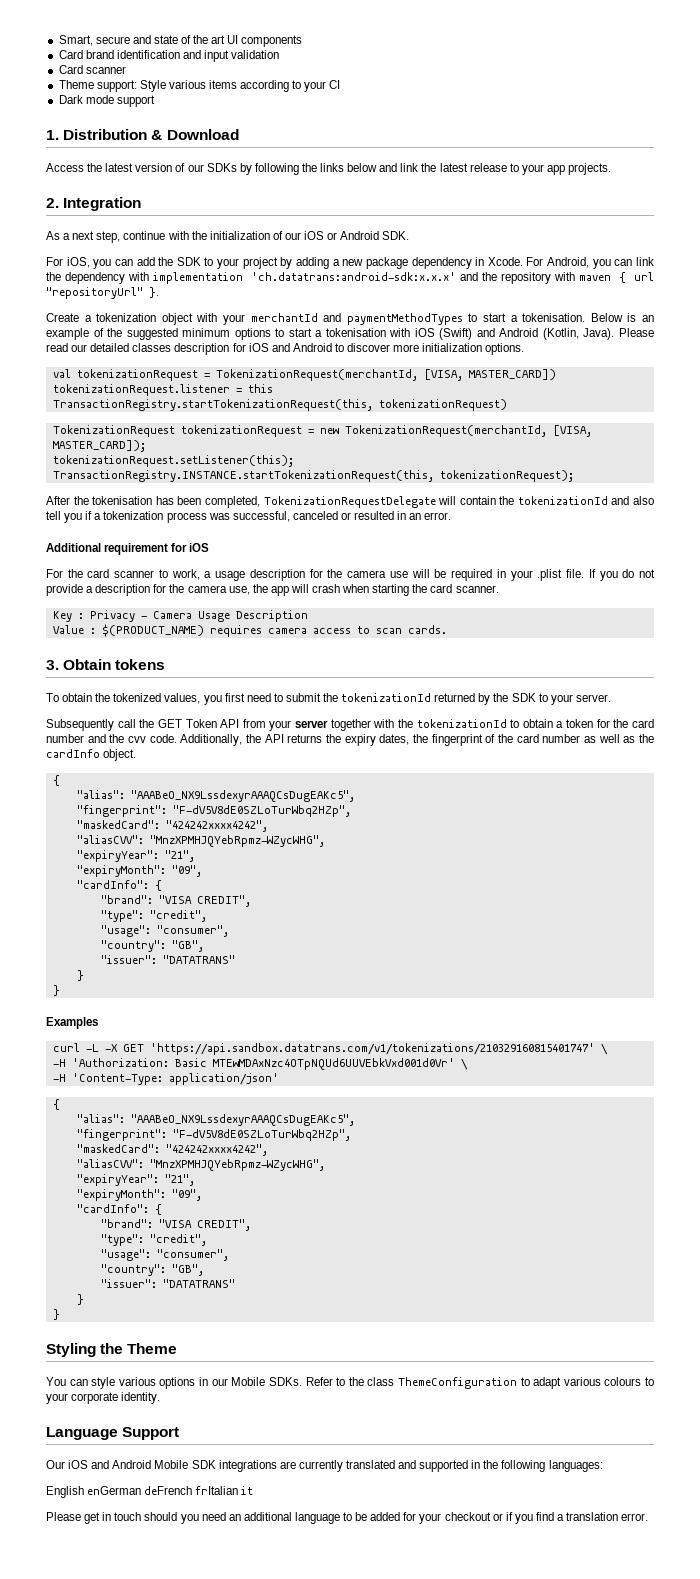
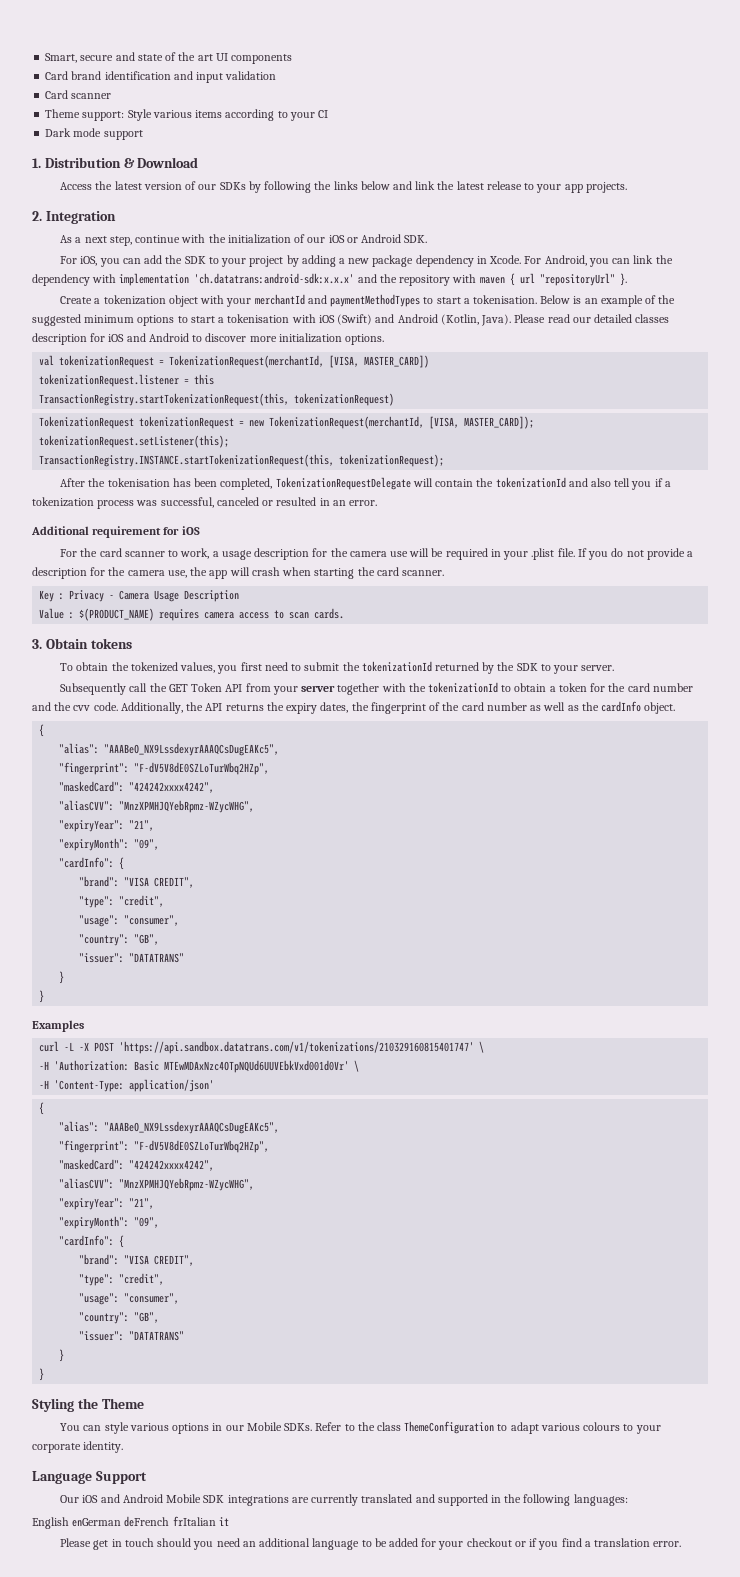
- curl -L -X GET 'https://api.sandbox.datatrans.com/v1/tokenizations/210329160815401747' \
+ curl -L -X POST 'https://api.sandbox.datatrans.com/v1/tokenizations/210329160815401747' \

